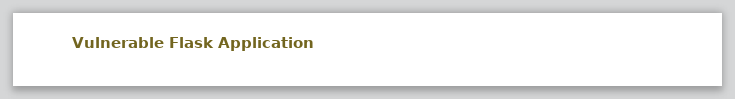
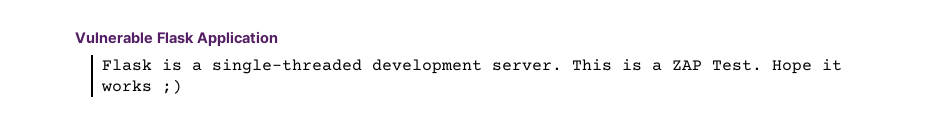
+ Flask is a single-threaded development server. This is a ZAP Test. Hope it works ;)

